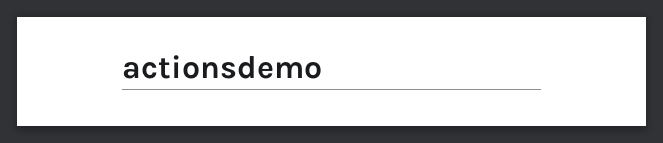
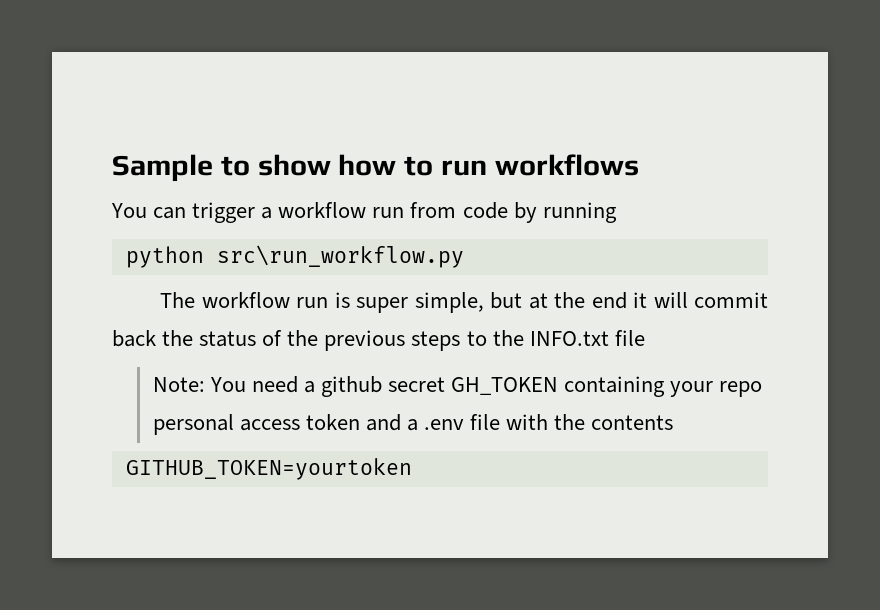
- actionsdemo
+ Sample to show how to run workflows
+ You can trigger a workflow run from code by running
+ python src\run_workflow.py
+ The workflow run is super simple, but at the end it will commit back the status of the previous steps to the INFO.txt file
+ Note: You need a github secret GH_TOKEN containing your repo personal access token and a .env file with the contents
+ GITHUB_TOKEN=yourtoken

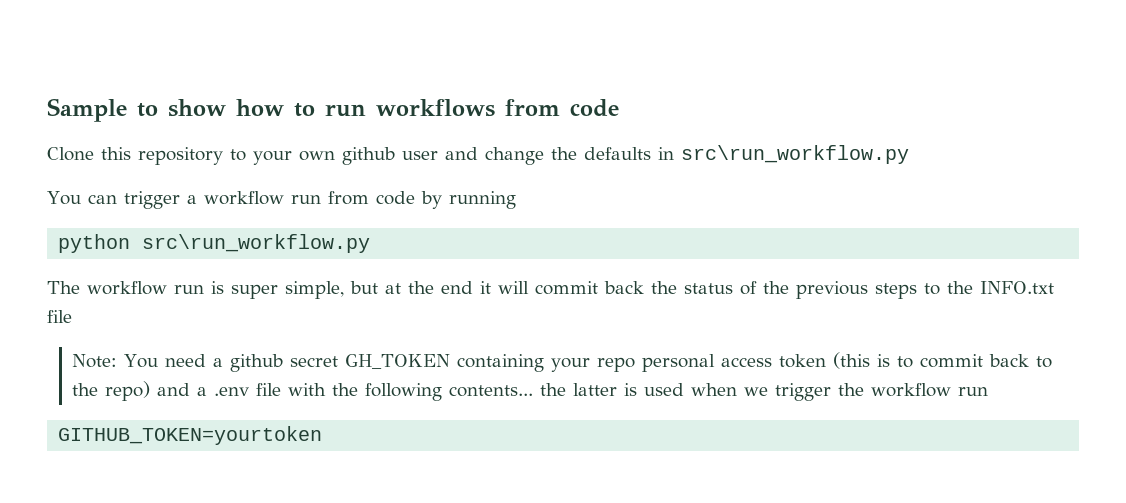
- Sample to show how to run workflows
+ Sample to show how to run workflows from code
+ Clone this repository to your own github user and change the defaults in src\run_workflow.py
- Note: You need a github secret GH_TOKEN containing your repo personal access token and a .env file with the contents
+ Note: You need a github secret GH_TOKEN containing your repo personal access token (this is to commit back to the repo) and a .env file with the following contents... the latter is used when we trigger the workflow run

